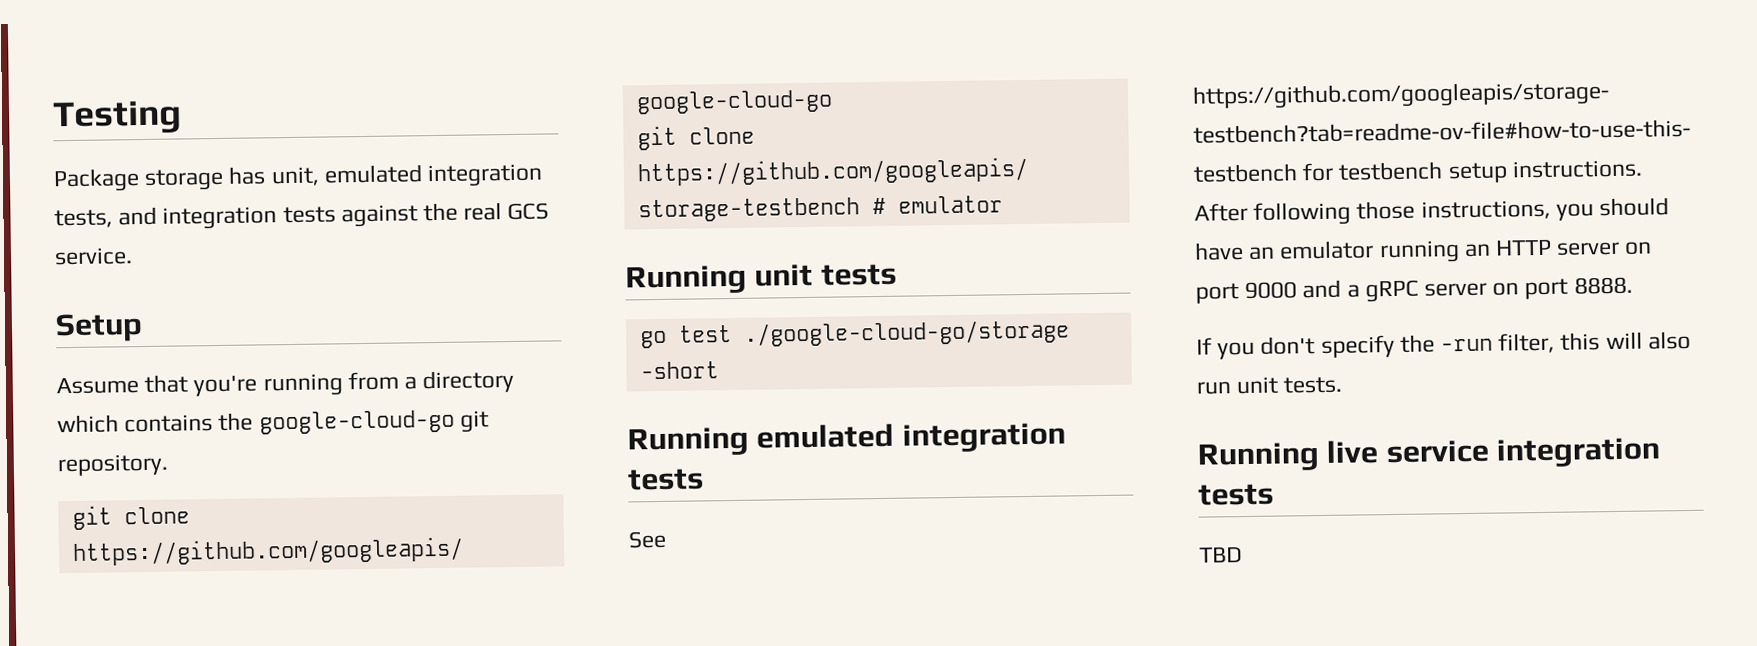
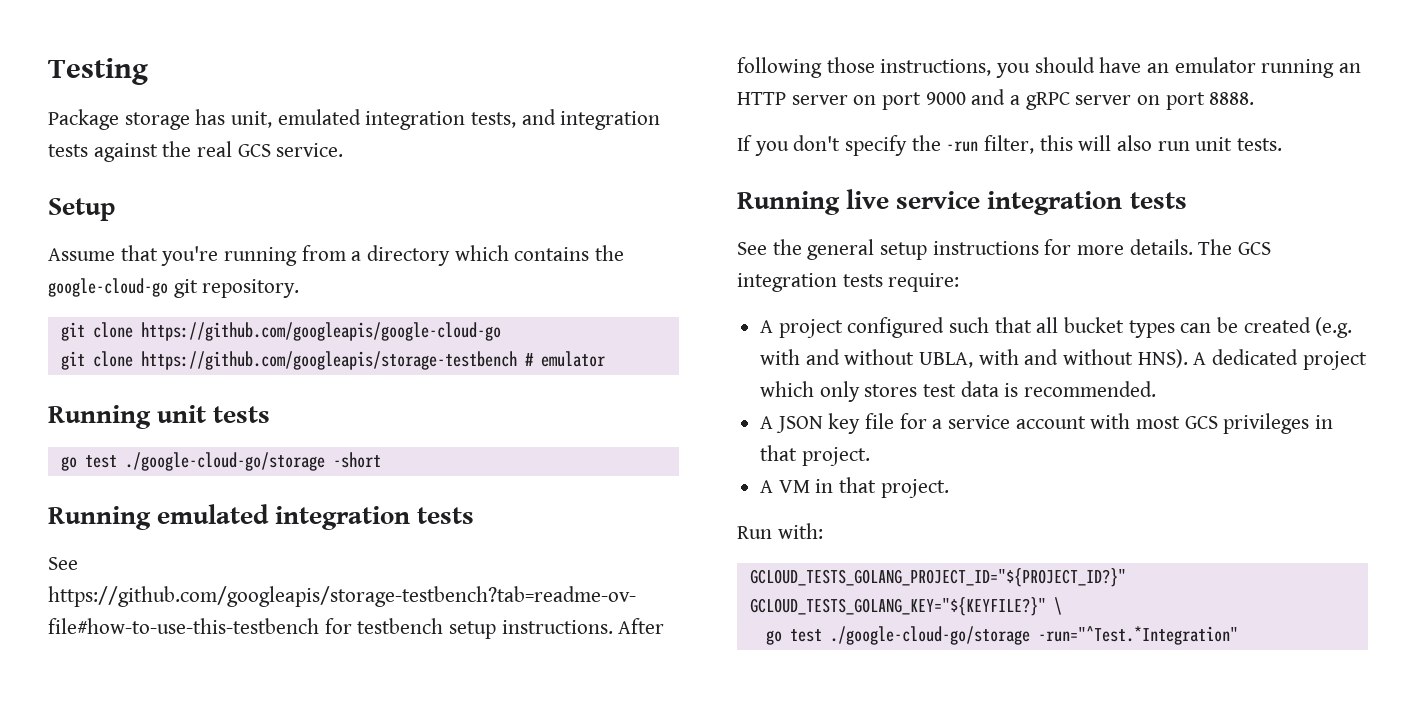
- TBD
+ See the general setup instructions for more details. The GCS integration tests require:
+ A project configured such that all bucket types can be created (e.g. with and without UBLA, with and without HNS). A dedicated project which only stores test data is recommended.
+ A JSON key file for a service account with most GCS privileges in that project.
+ A VM in that project.
+ Run with:
+ GCLOUD_TESTS_GOLANG_PROJECT_ID="${PROJECT_ID?}" GCLOUD_TESTS_GOLANG_KEY="${KEYFILE?}" \
+ go test ./google-cloud-go/storage -run="^Test.*Integration"

